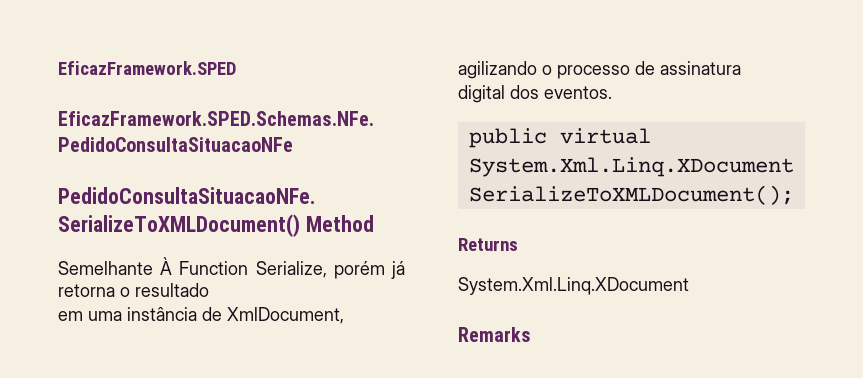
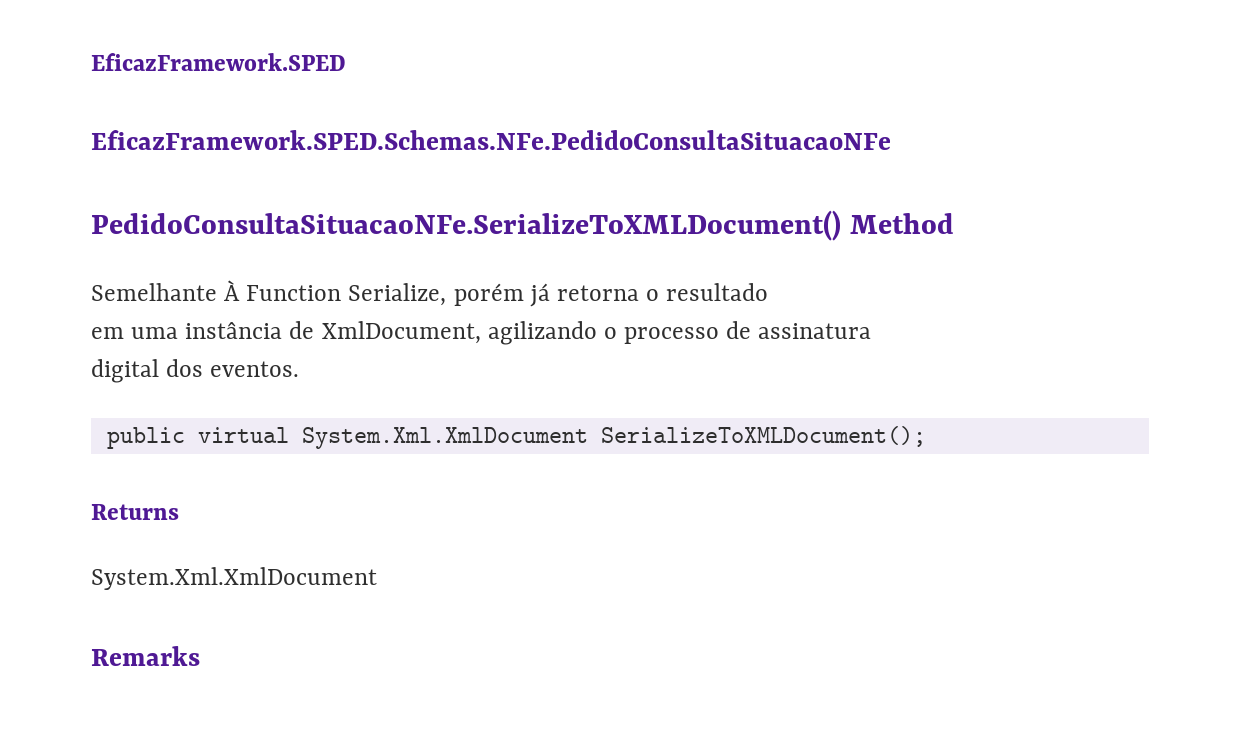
- public virtual System.Xml.Linq.XDocument SerializeToXMLDocument();
+ public virtual System.Xml.XmlDocument SerializeToXMLDocument();
  Returns
- System.Xml.Linq.XDocument
+ System.Xml.XmlDocument

